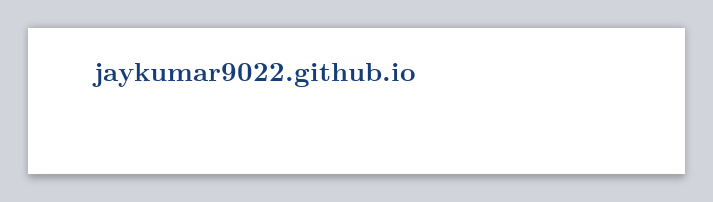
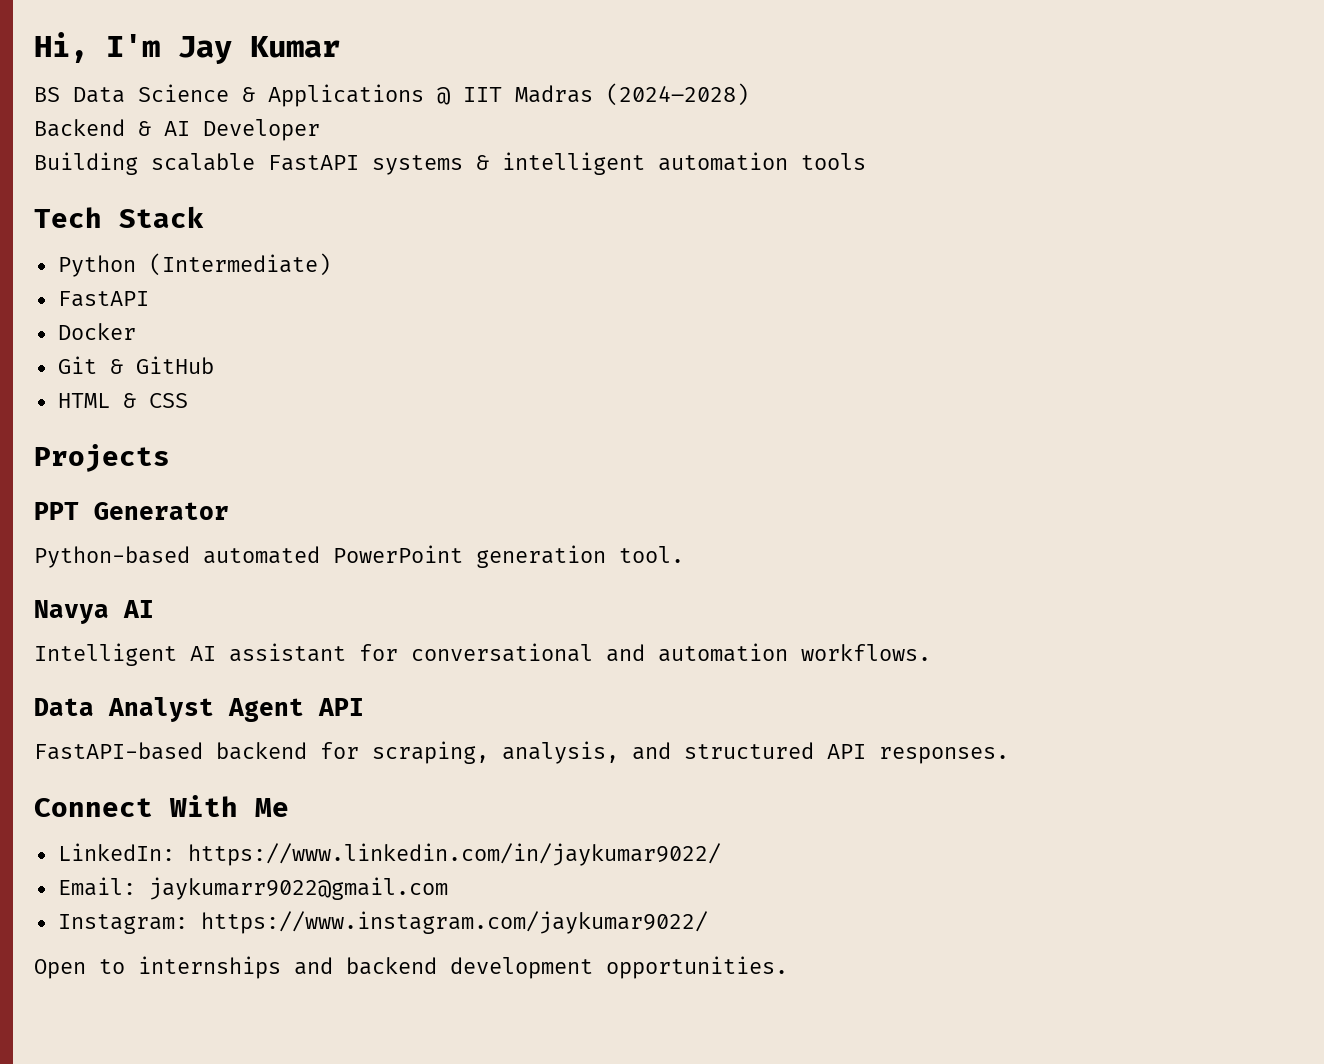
- jaykumar9022.github.io
+ Hi, I'm Jay Kumar
+ BS Data Science & Applications @ IIT Madras (2024–2028)
+ Backend & AI Developer
+ Building scalable FastAPI systems & intelligent automation tools
+ Tech Stack
+ Python (Intermediate)
+ FastAPI
+ Docker
+ Git & GitHub
+ HTML & CSS
+ Projects
+ PPT Generator
+ Python-based automated PowerPoint generation tool.
+ Navya AI
+ Intelligent AI assistant for conversational and automation workflows.
+ Data Analyst Agent API
+ FastAPI-based backend for scraping, analysis, and structured API responses.
+ Connect With Me
+ LinkedIn: https://www.linkedin.com/in/jaykumar9022/
+ Email: jaykumarr9022@gmail.com
+ Instagram: https://www.instagram.com/jaykumar9022/
+ Open to internships and backend development opportunities.

